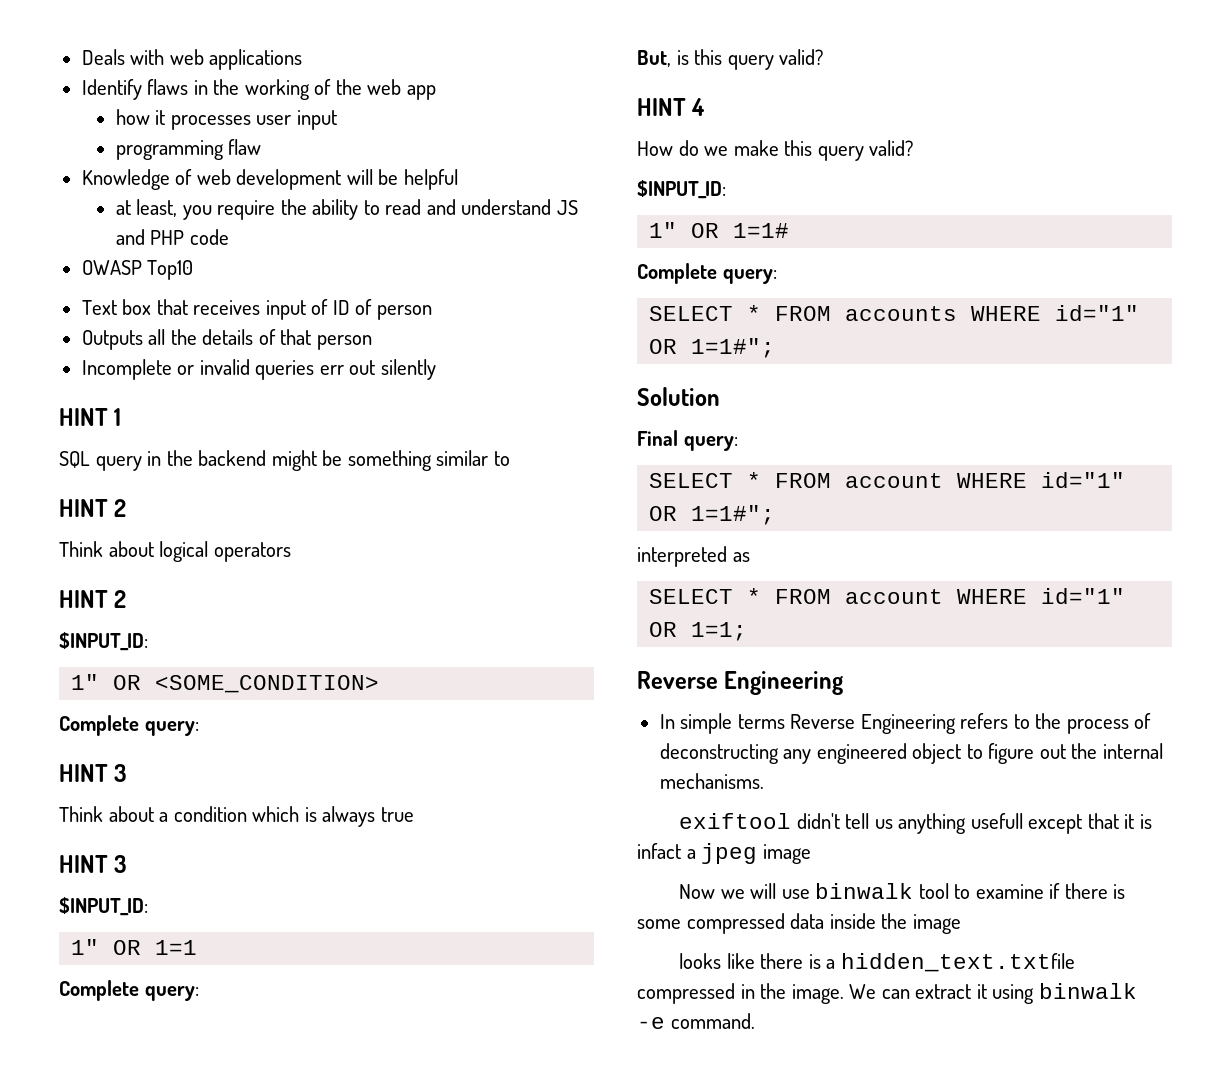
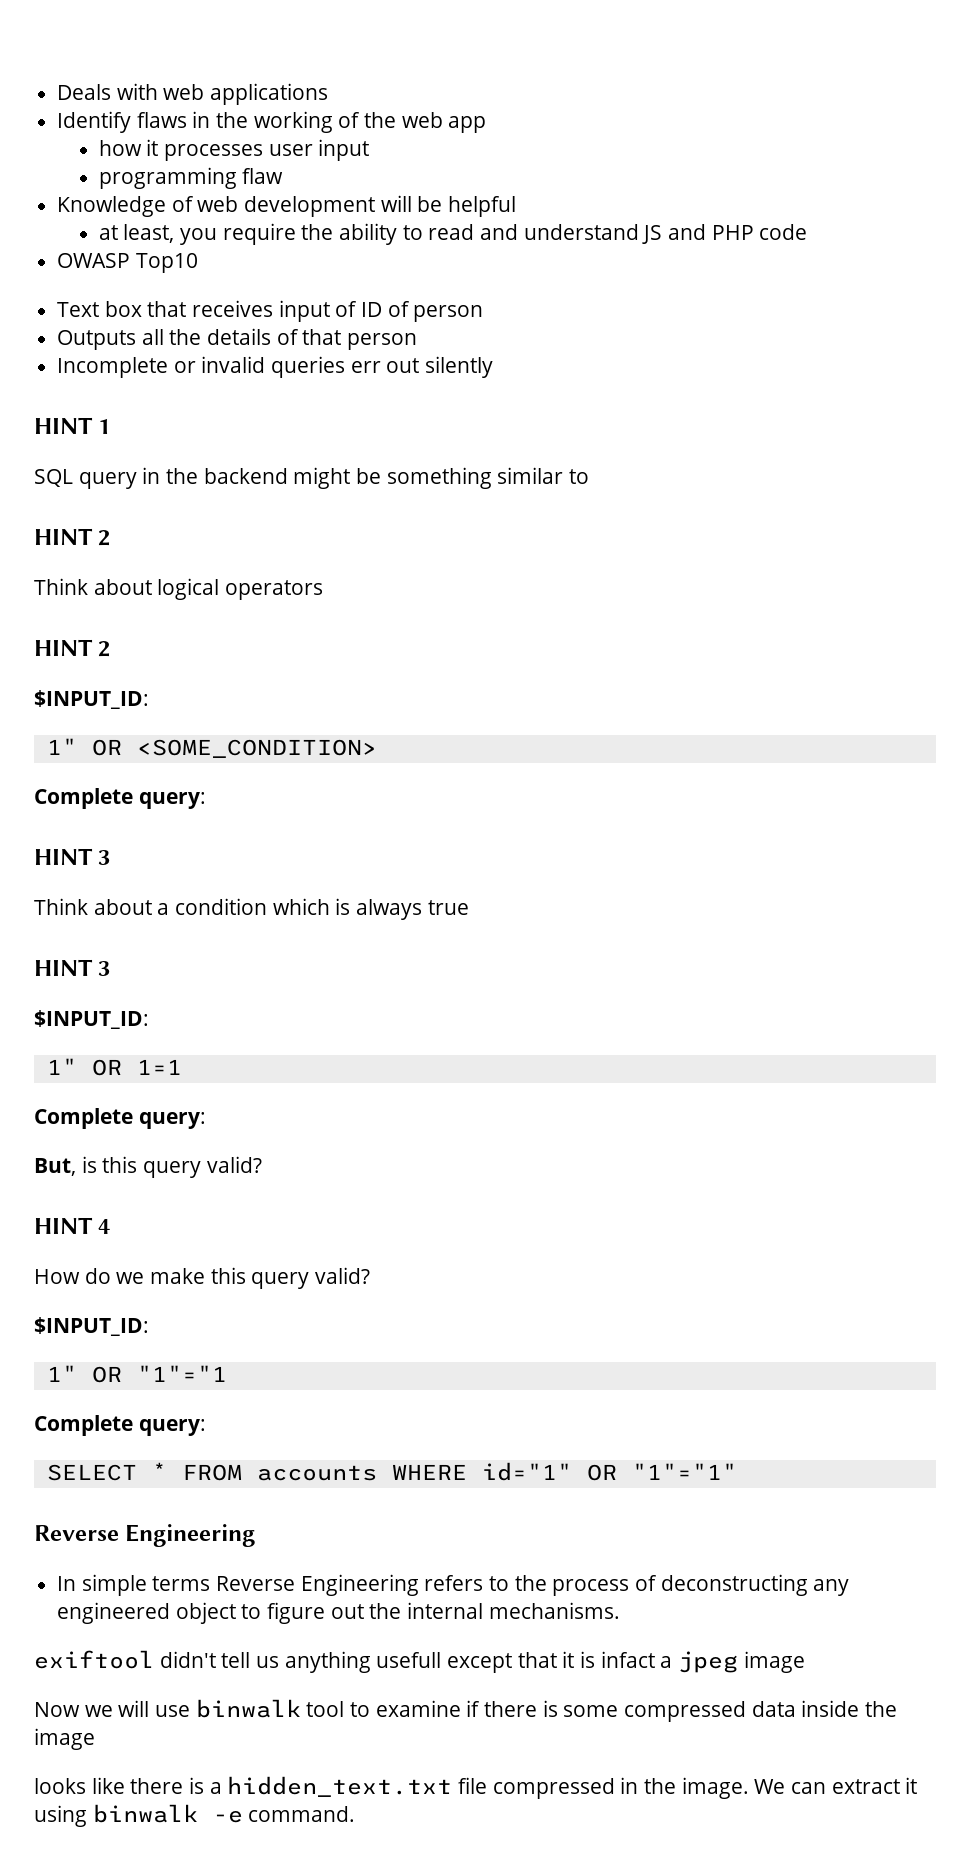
- 1" OR 1=1#
+ 1" OR "1"="1
- SELECT * FROM accounts WHERE id="1" OR 1=1#";
- Solution
- Final query:
- SELECT * FROM account WHERE id="1" OR 1=1#";
- interpreted as
- SELECT * FROM account WHERE id="1" OR 1=1;
+ SELECT * FROM accounts WHERE id="1" OR "1"="1"
- looks like there is a hidden_text.txtfile compressed in the image.
+ looks like there is a hidden_text.txt file compressed in the image.

